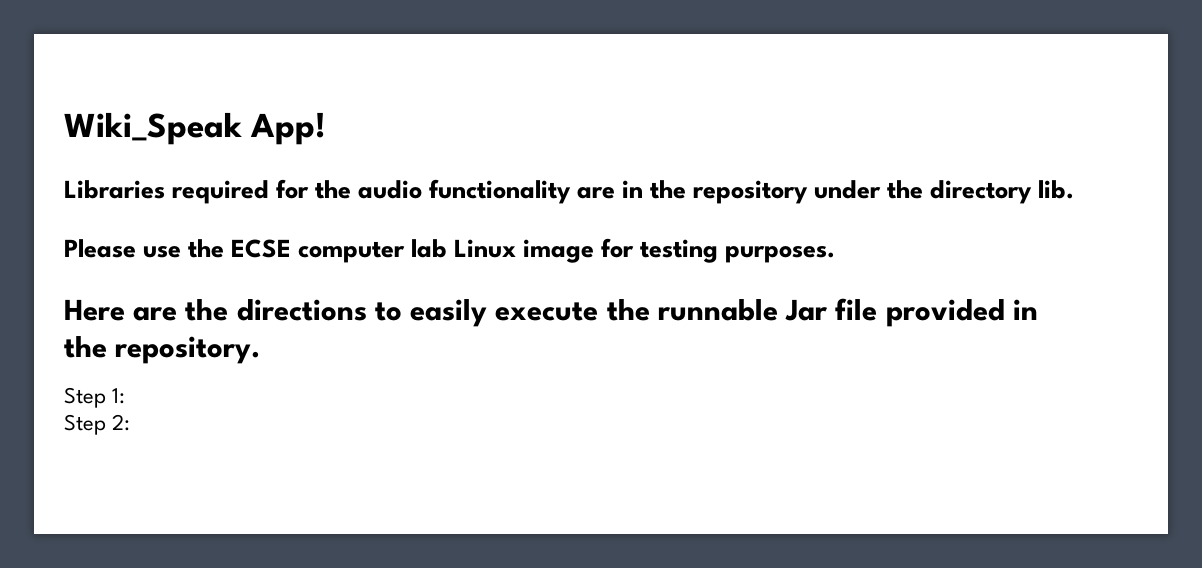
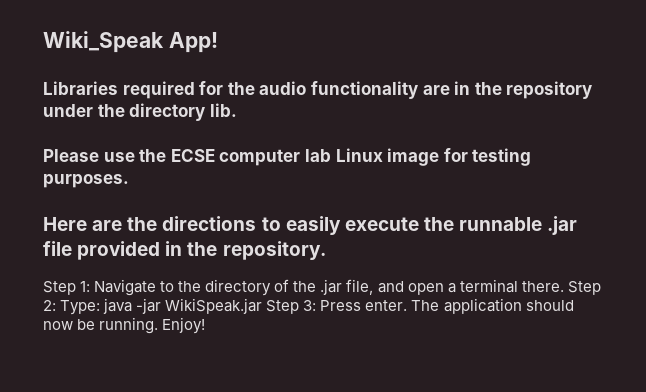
- Here are the directions to easily execute the runnable Jar file provided in the repository.
+ Here are the directions to easily execute the runnable .jar file provided in the repository.
- Step 1:
- Step 2:
+ Step 1: Navigate to the directory of the .jar file, and open a terminal there. Step 2: Type: java -jar WikiSpeak.jar Step 3: Press enter. The application should now be running. Enjoy!

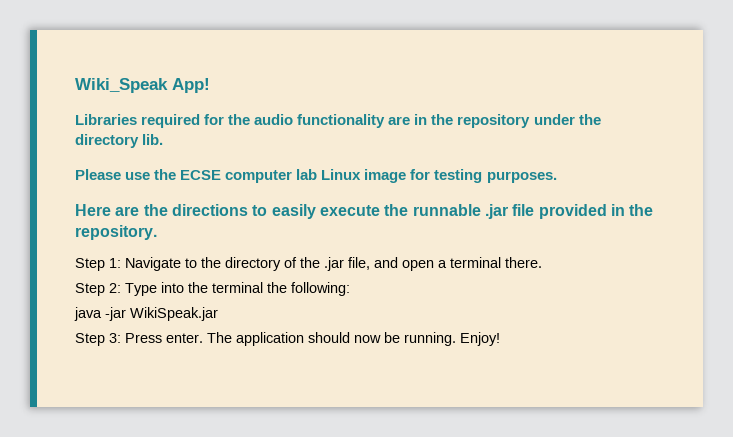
- Step 1: Navigate to the directory of the .jar file, and open a terminal there. Step 2: Type: java -jar WikiSpeak.jar Step 3: Press enter.
+ Step 1: Navigate to the directory of the .jar file, and open a terminal there.
+ Step 2: Type into the terminal the following:
+ java -jar WikiSpeak.jar
+ Step 3: Press enter.

